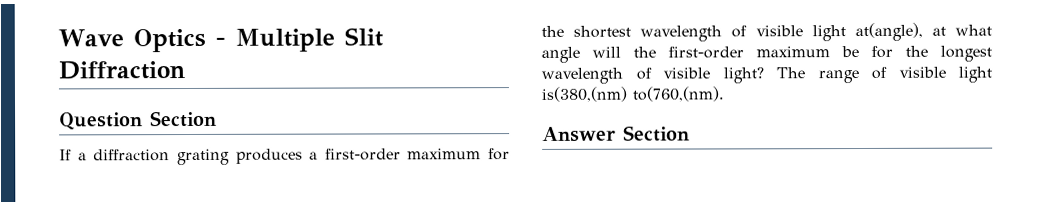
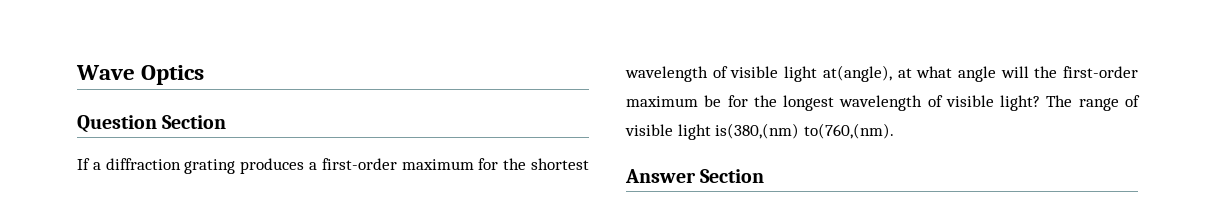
- Wave Optics - Multiple Slit Diffraction
+ Wave Optics

